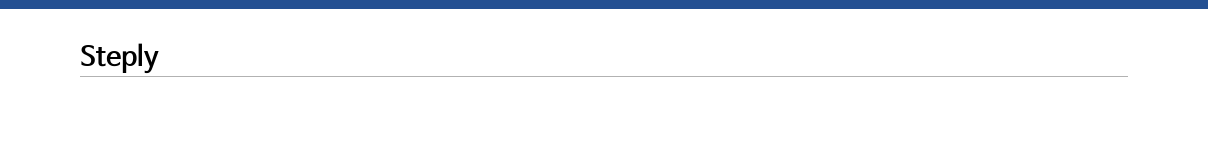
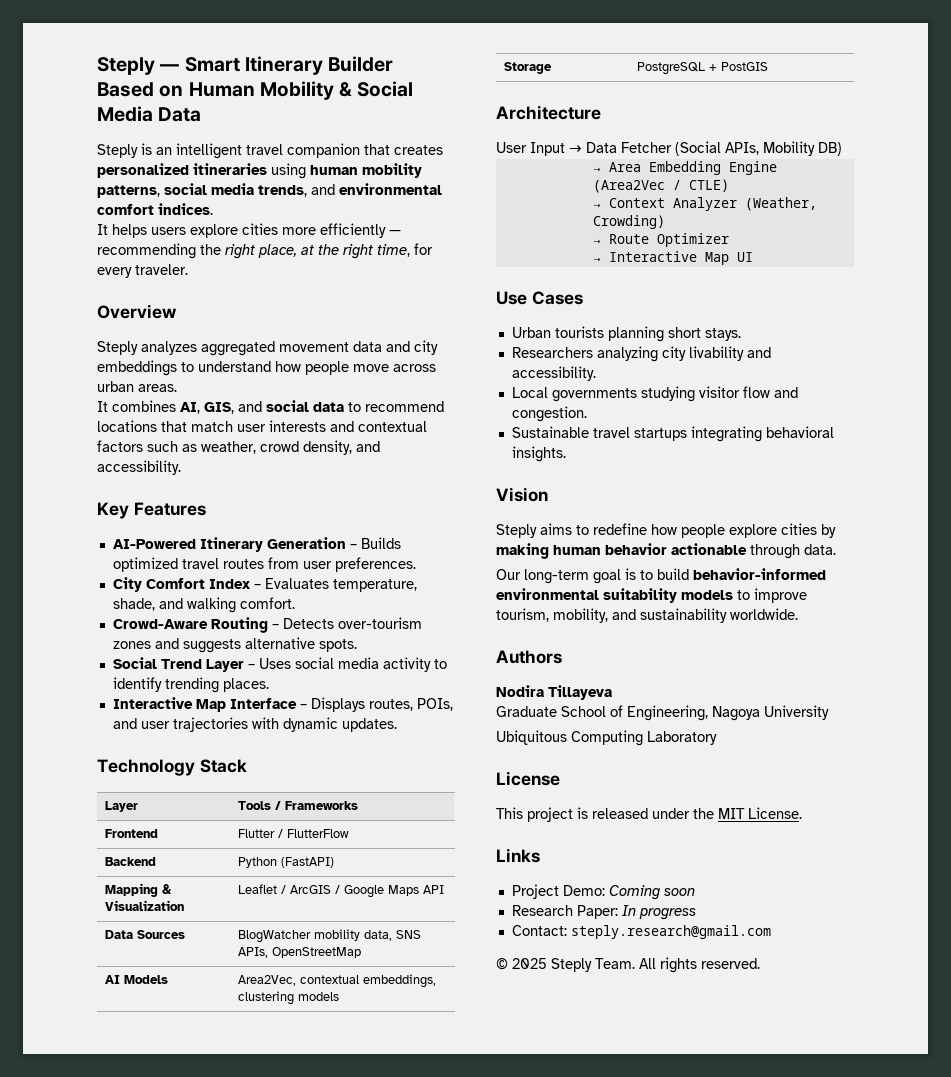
- Steply
+ Steply — Smart Itinerary Builder Based on Human Mobility & Social Media Data
+ Steply is an intelligent travel companion that creates personalized itineraries using human mobility patterns, social media trends, and environmental comfort indices.
+ It helps users explore cities more efficiently — recommending the right place, at the right time, for every traveler.
+ Overview
+ Steply analyzes aggregated movement data and city embeddings to understand how people move across urban areas.
+ It combines AI, GIS, and social data to recommend locations that match user interests and contextual factors such as weather, crowd density, and accessibility.
+ Key Features
+ AI-Powered Itinerary Generation – Builds optimized travel routes from user preferences.
+ City Comfort Index – Evaluates temperature, shade, and walking comfort.
+ Crowd-Aware Routing – Detects over-tourism zones and suggests alternative spots.
+ Social Trend Layer – Uses social media activity to identify trending places.
+ Interactive Map Interface – Displays routes, POIs, and user trajectories with dynamic updates.
+ Technology Stack
+ Layer | Tools / Frameworks
+ Frontend | Flutter / FlutterFlow
+ Backend | Python (FastAPI)
+ Mapping & Visualization | Leaflet / ArcGIS / Google Maps API
+ Data Sources | BlogWatcher mobility data, SNS APIs, OpenStreetMap
+ AI Models | Area2Vec, contextual embeddings, clustering models
+ Storage | PostgreSQL + PostGIS
+ Architecture
+ User Input → Data Fetcher (Social APIs, Mobility DB)
+ → Area Embedding Engine (Area2Vec / CTLE)
+ → Context Analyzer (Weather, Crowding)
+ → Route Optimizer
+ → Interactive Map UI
+ Use Cases
+ Urban tourists planning short stays.
+ Researchers analyzing city livability and accessibility.
+ Local governments studying visitor flow and congestion.
+ Sustainable travel startups integrating behavioral insights.
+ Vision
+ Steply aims to redefine how people explore cities by making human behavior actionable through data.
+ Our long-term goal is to build behavior-informed environmental suitability models to improve tourism, mobility, and sustainability worldwide.
+ Authors
+ Nodira Tillayeva
+ Graduate School of Engineering, Nagoya University
+ Ubiquitous Computing Laboratory
+ License
+ This project is released under the MIT License.
+ Links
+ Project Demo: Coming soon
+ Research Paper: In progress
+ Contact: steply.research@gmail.com
+ © 2025 Steply Team. All rights reserved.

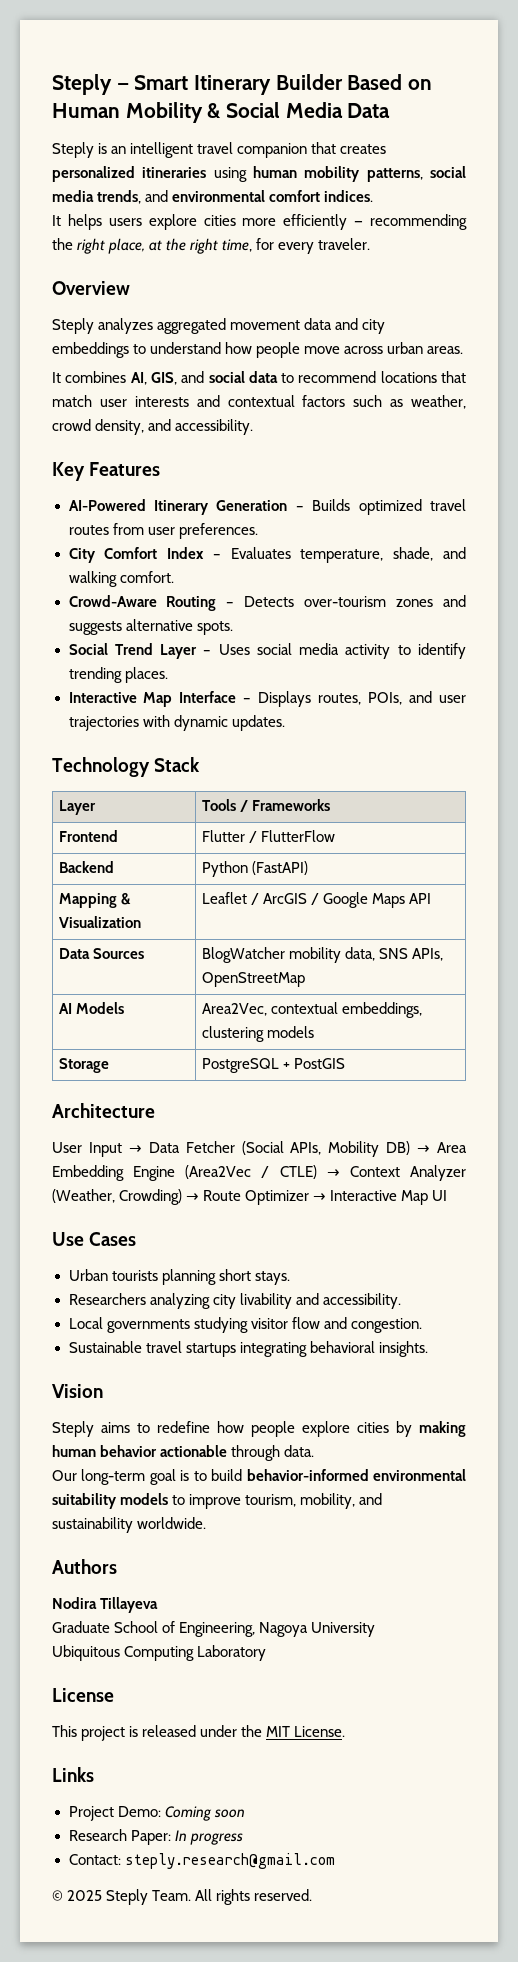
- User Input → Data Fetcher (Social APIs, Mobility DB)
- → Area Embedding Engine (Area2Vec / CTLE)
- → Context Analyzer (Weather, Crowding)
- → Route Optimizer
- → Interactive Map UI
+ User Input → Data Fetcher (Social APIs, Mobility DB) → Area Embedding Engine (Area2Vec / CTLE) → Context Analyzer (Weather, Crowding) → Route Optimizer → Interactive Map UI

